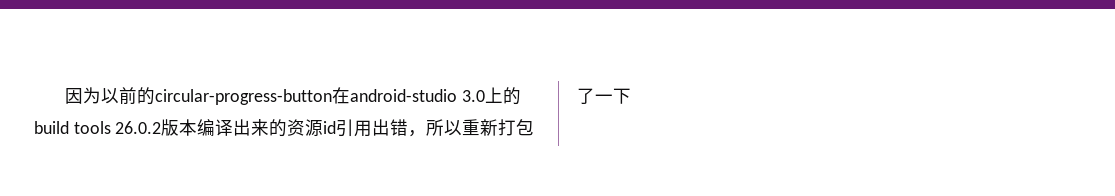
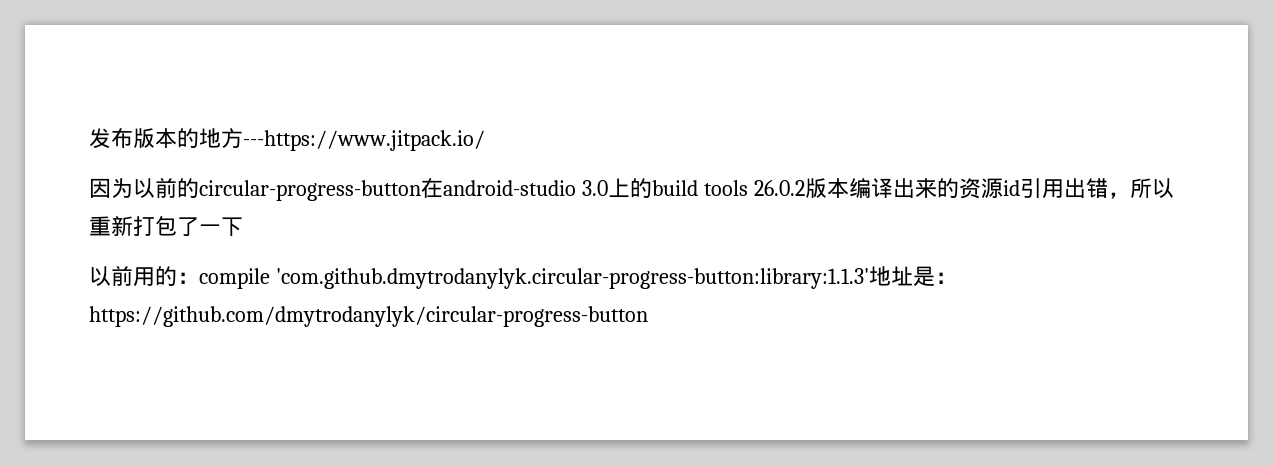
+ 发布版本的地方---https://www.jitpack.io/
+ 以前用的：compile 'com.github.dmytrodanylyk.circular-progress-button:library:1.1.3'地址是：https://github.com/dmytrodanylyk/circular-progress-button

